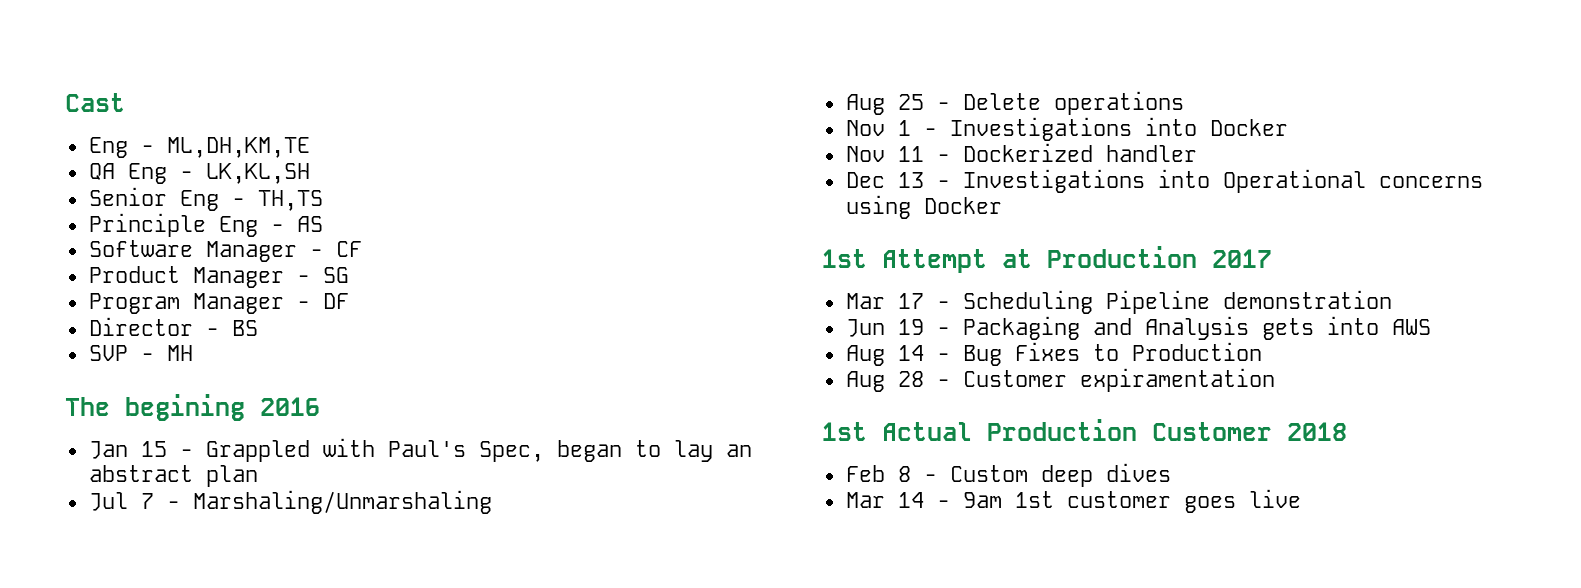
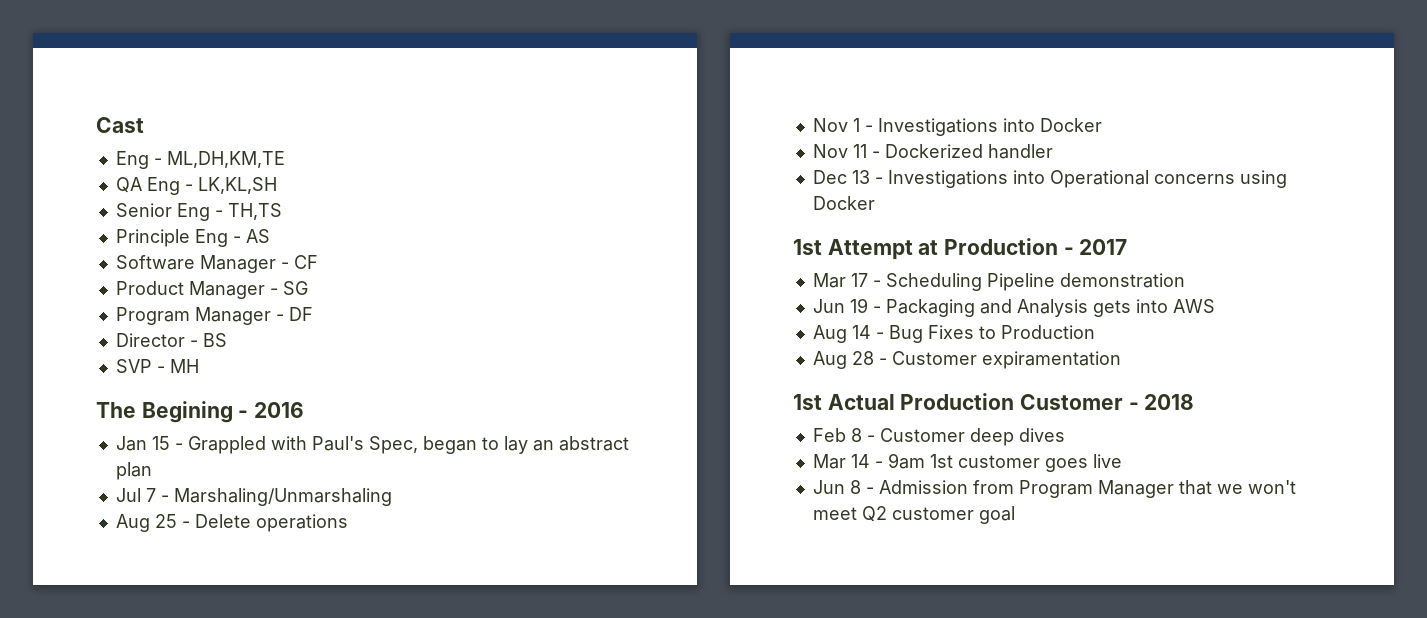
- The begining 2016
+ The Begining - 2016
- 1st Attempt at Production 2017
+ 1st Attempt at Production - 2017
- 1st Actual Production Customer 2018
+ 1st Actual Production Customer - 2018
- Feb 8 - Custom deep dives
+ Feb 8 - Customer deep dives
+ Jun 8 - Admission from Program Manager that we won't meet Q2 customer goal

